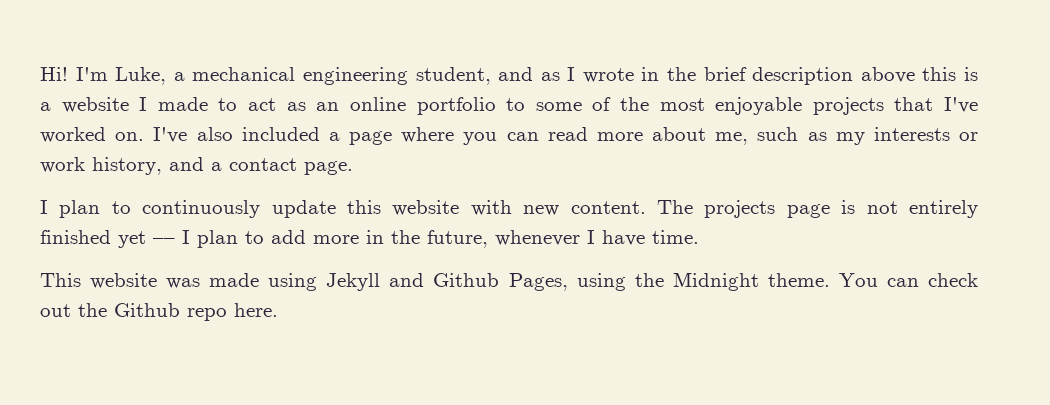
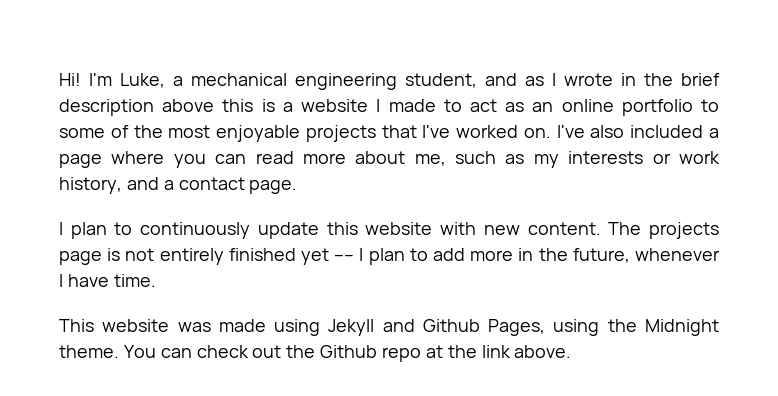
- You can check out the Github repo here.
+ You can check out the Github repo at the link above.

